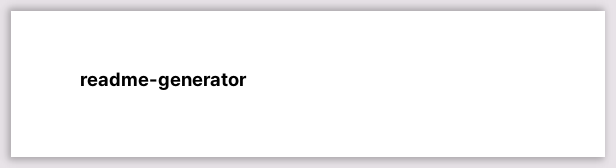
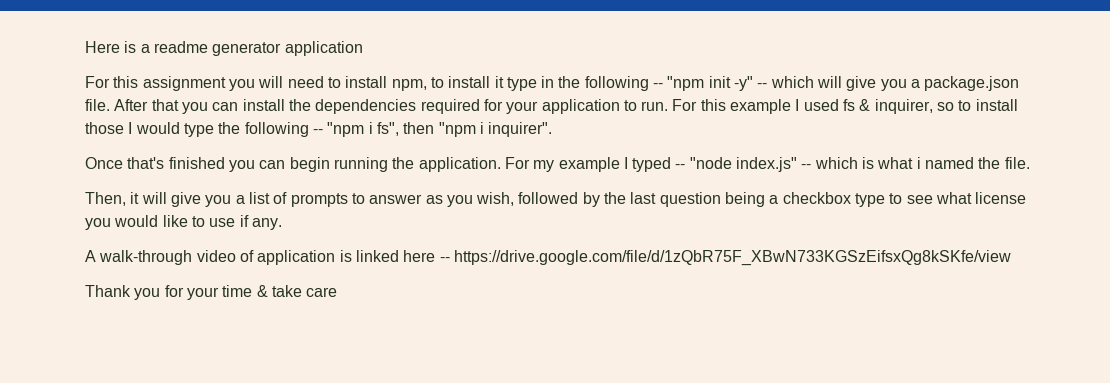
- readme-generator
+ Here is a readme generator application
+ For this assignment you will need to install npm, to install it type in the following -- "npm init -y" -- which will give you a package.json file. After that you can install the dependencies required for your application to run. For this example I used fs & inquirer, so to install those I would type the following -- "npm i fs", then "npm i inquirer".
+ Once that's finished you can begin running the application. For my example I typed -- "node index.js" -- which is what i named the file.
+ Then, it will give you a list of prompts to answer as you wish, followed by the last question being a checkbox type to see what license you would like to use if any.
+ A walk-through video of application is linked here -- https://drive.google.com/file/d/1zQbR75F_XBwN733KGSzEifsxQg8kSKfe/view
+ Thank you for your time & take care

